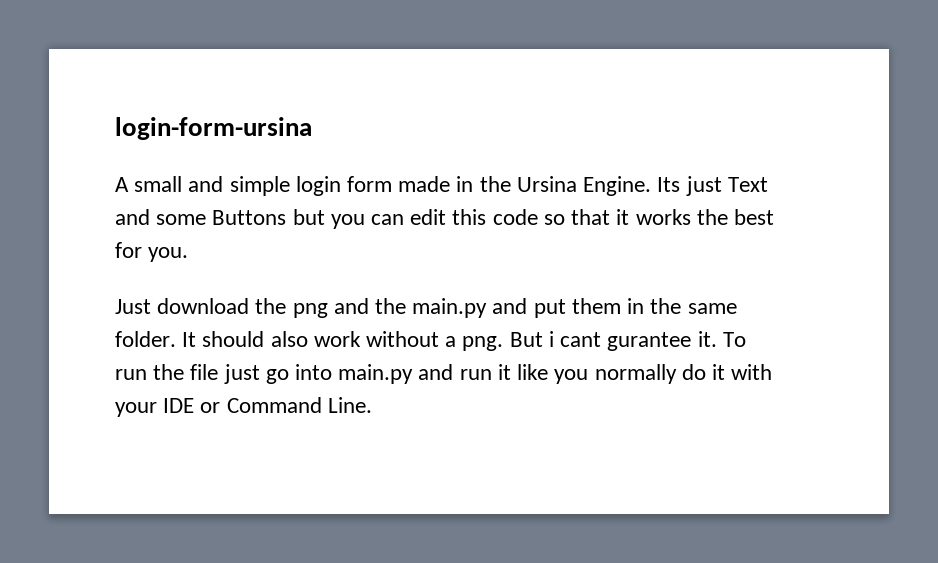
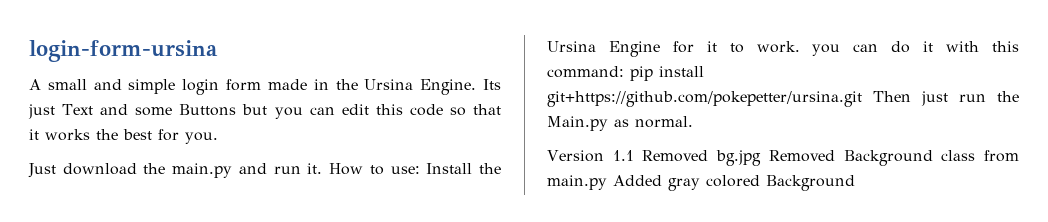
- Just download the png and the main.py and put them in the same folder. It should also work without a png. But i cant gurantee it. To run the file just go into main.py and run it like you normally do it with your IDE or Command Line.
+ Just download the main.py and run it. How to use: Install the Ursina Engine for it to work. you can do it with this command: pip install git+https://github.com/pokepetter/ursina.git Then just run the Main.py as normal.
+ Version 1.1 Removed bg.jpg Removed Background class from main.py Added gray colored Background

